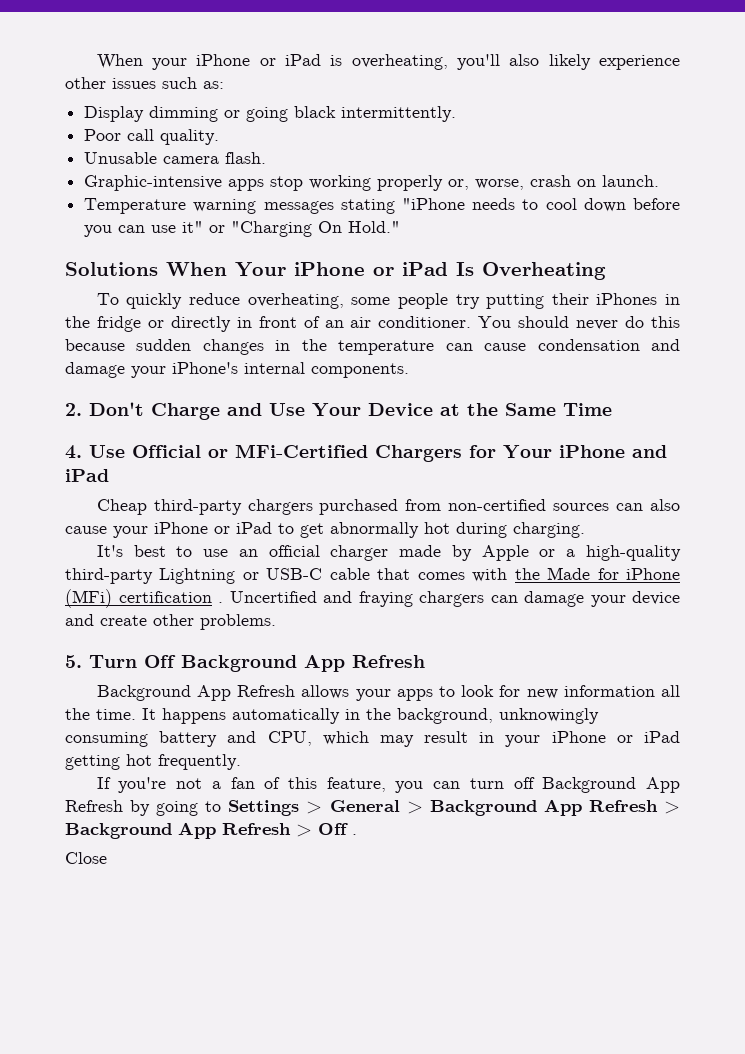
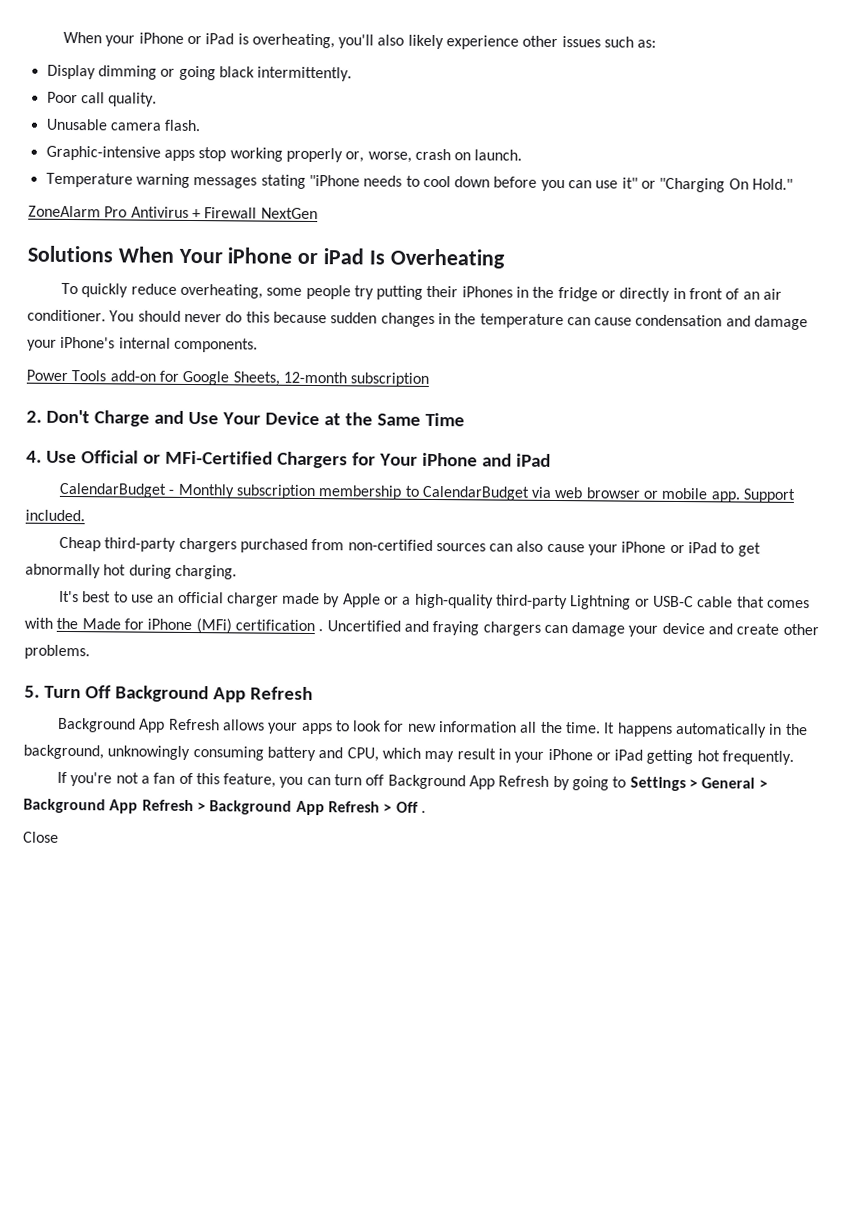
+ ZoneAlarm Pro Antivirus + Firewall NextGen
+ Power Tools add-on for Google Sheets, 12-month subscription
+ CalendarBudget - Monthly subscription membership to CalendarBudget via web browser or mobile app. Support included.

